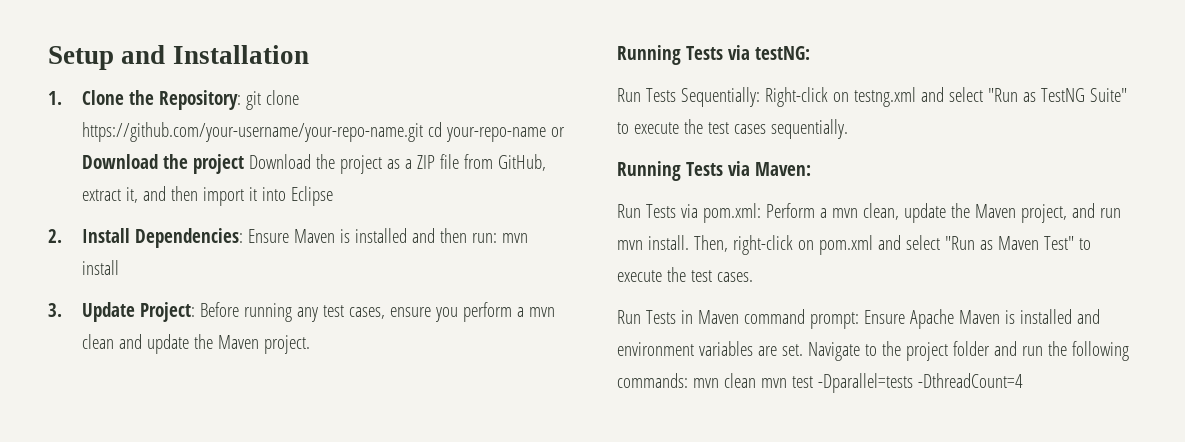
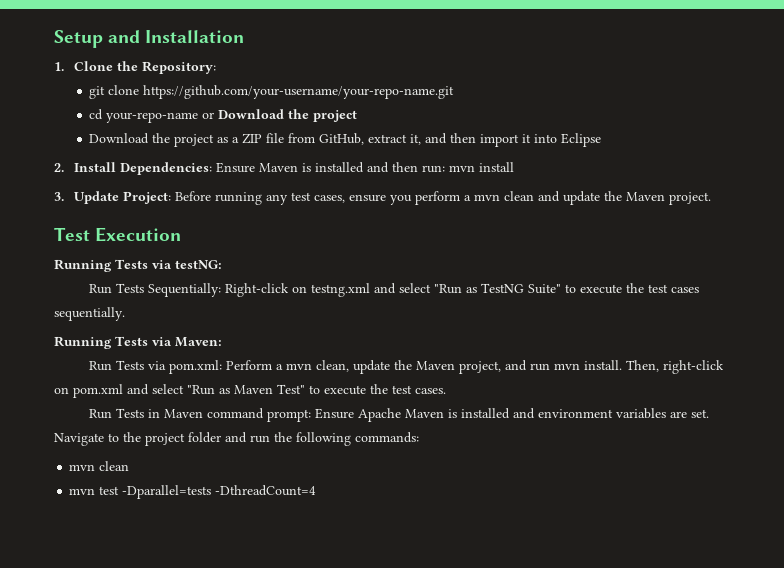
- 1. Clone the Repository: git clone https://github.com/your-username/your-repo-name.git cd your-repo-name or Download the project Download the project as a ZIP file from GitHub, extract it, and then import it into Eclipse
+ 1. Clone the Repository:
+ git clone https://github.com/your-username/your-repo-name.git
+ cd your-repo-name or Download the project
+ Download the project as a ZIP file from GitHub, extract it, and then import it into Eclipse
+ Test Execution
- Navigate to the project folder and run the following commands: mvn clean mvn test -Dparallel=tests -DthreadCount=4
+ Navigate to the project folder and run the following commands:
+ mvn clean
+ mvn test -Dparallel=tests -DthreadCount=4

